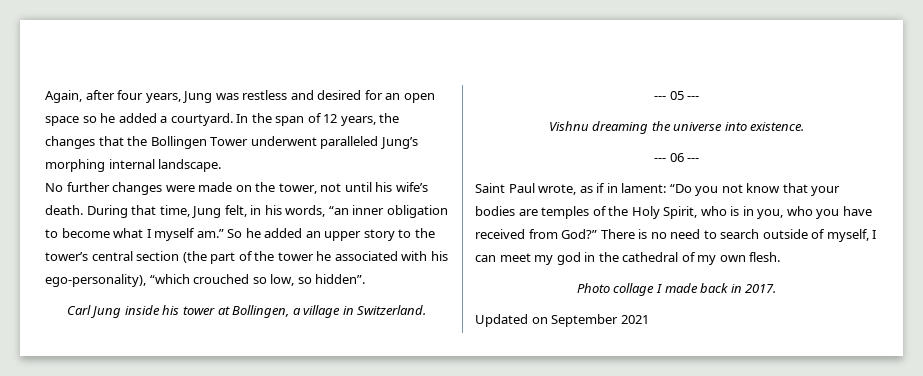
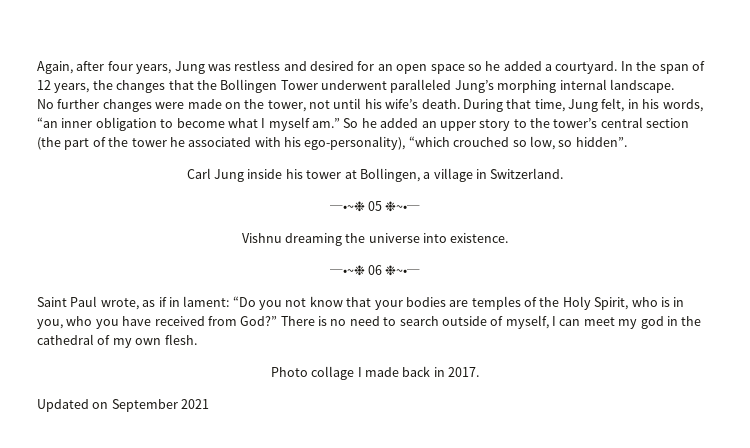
- --- 05 ---
+ ─•~❉ 05 ❉~•─
- --- 06 ---
+ ─•~❉ 06 ❉~•─

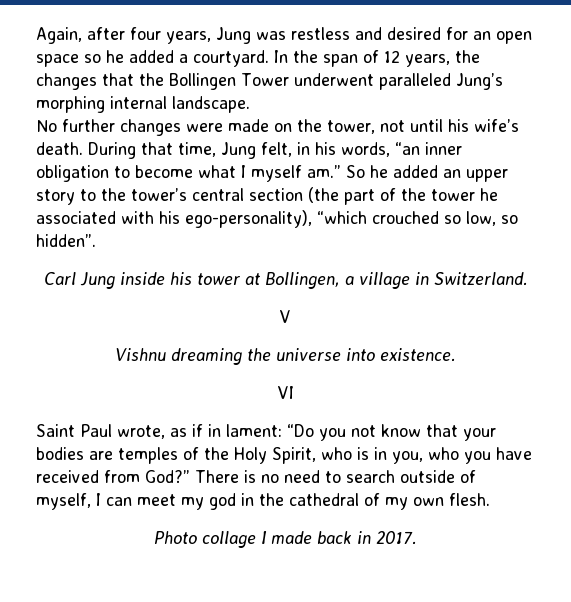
- ─•~❉ 05 ❉~•─
+ V
- ─•~❉ 06 ❉~•─
+ VI
- Updated on September 2021

